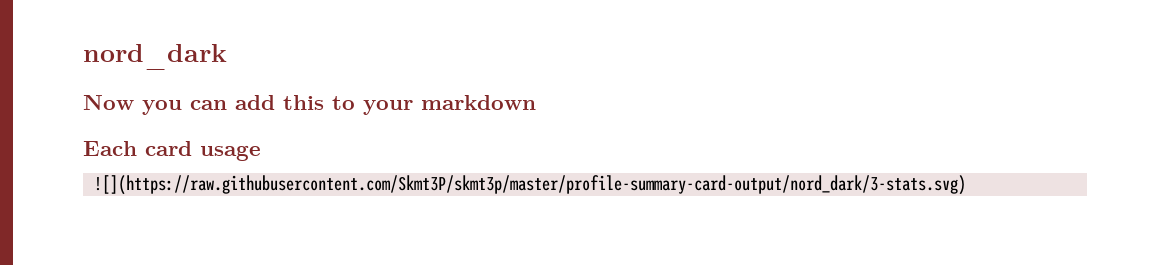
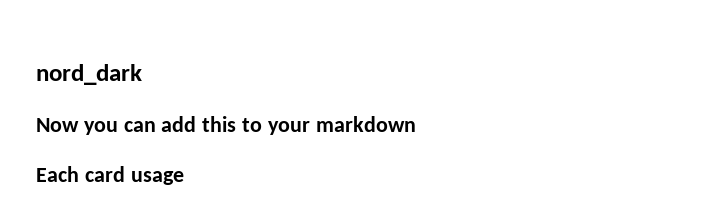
- ![](https://raw.githubusercontent.com/Skmt3P/skmt3p/master/profile-summary-card-output/nord_dark/3-stats.svg)

